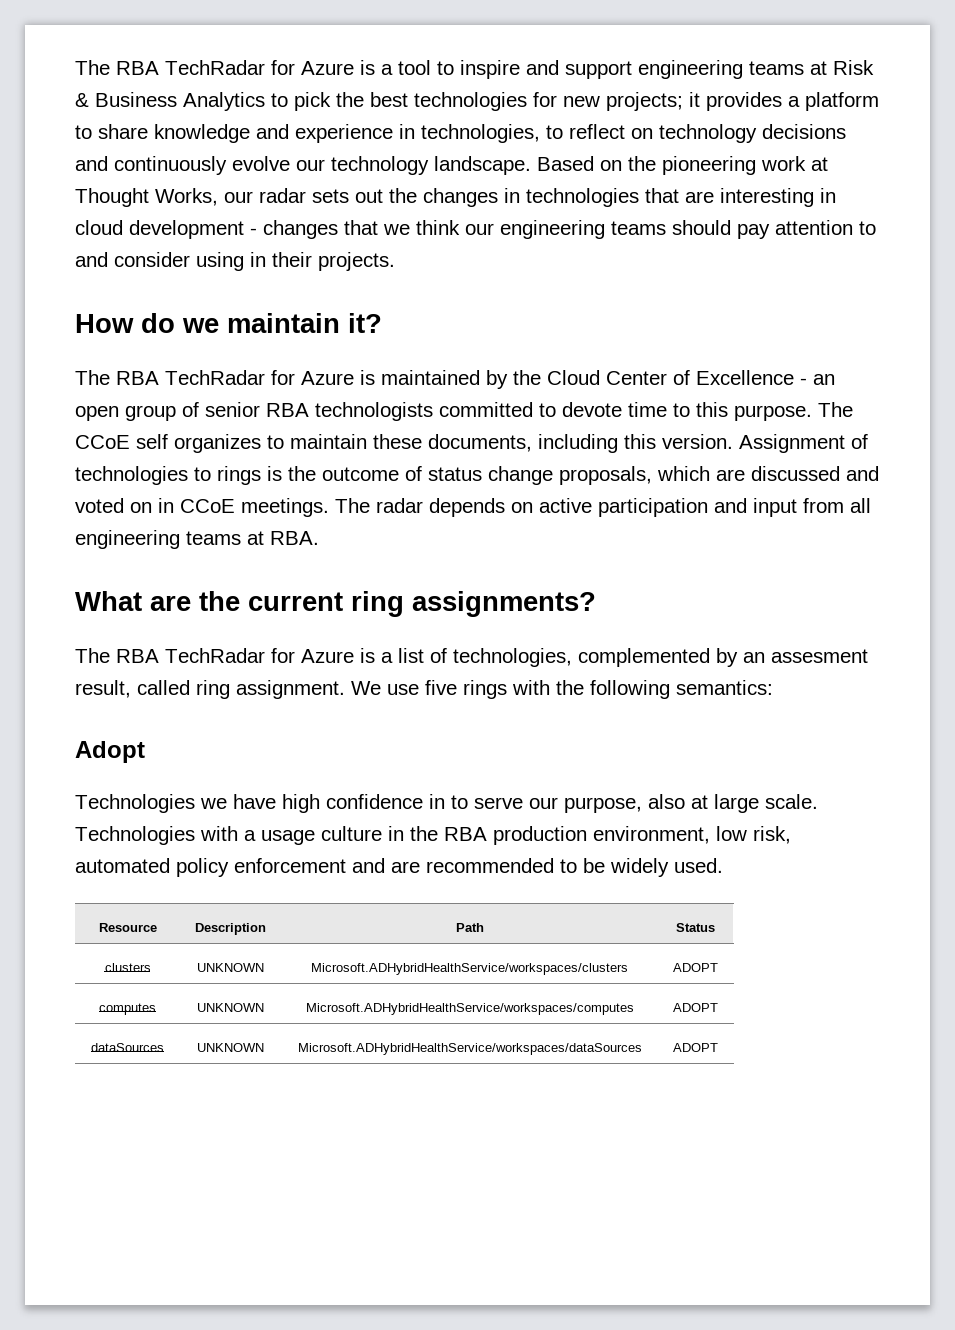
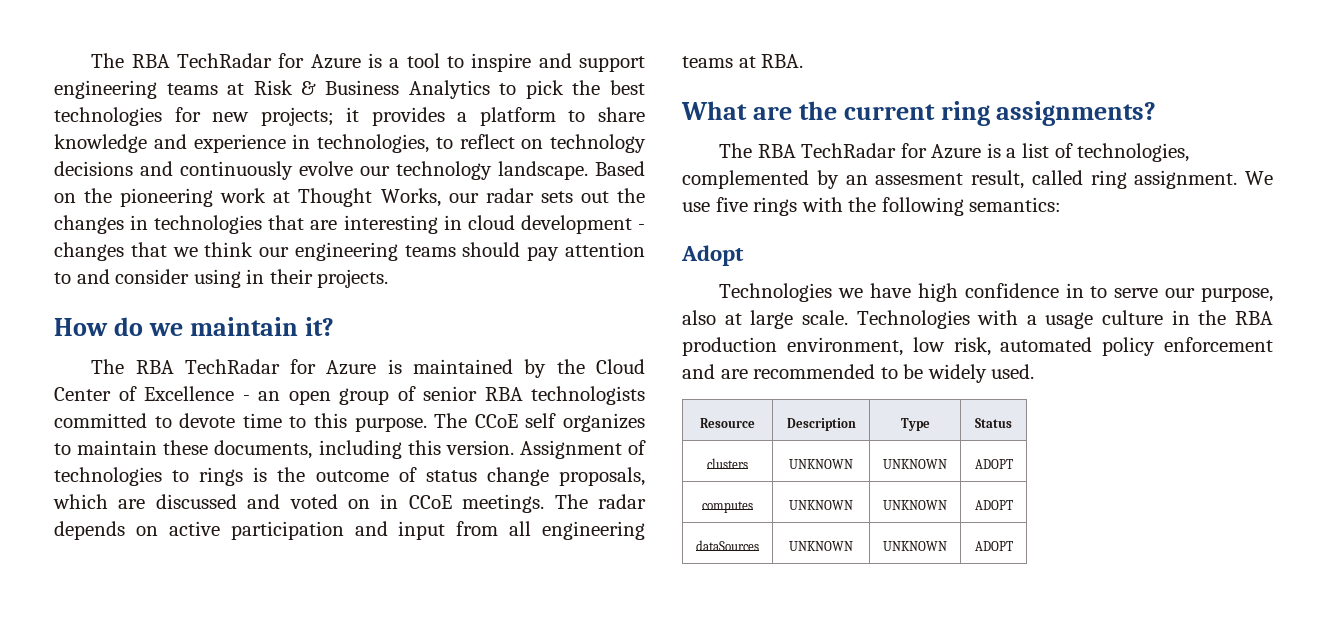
- Resource | Description | Path | Status
+ Resource | Description | Type | Status
- clusters | UNKNOWN | Microsoft.ADHybridHealthService/workspaces/clusters | ADOPT
+ clusters | UNKNOWN | UNKNOWN | ADOPT
- computes | UNKNOWN | Microsoft.ADHybridHealthService/workspaces/computes | ADOPT
+ computes | UNKNOWN | UNKNOWN | ADOPT
- dataSources | UNKNOWN | Microsoft.ADHybridHealthService/workspaces/dataSources | ADOPT
+ dataSources | UNKNOWN | UNKNOWN | ADOPT

